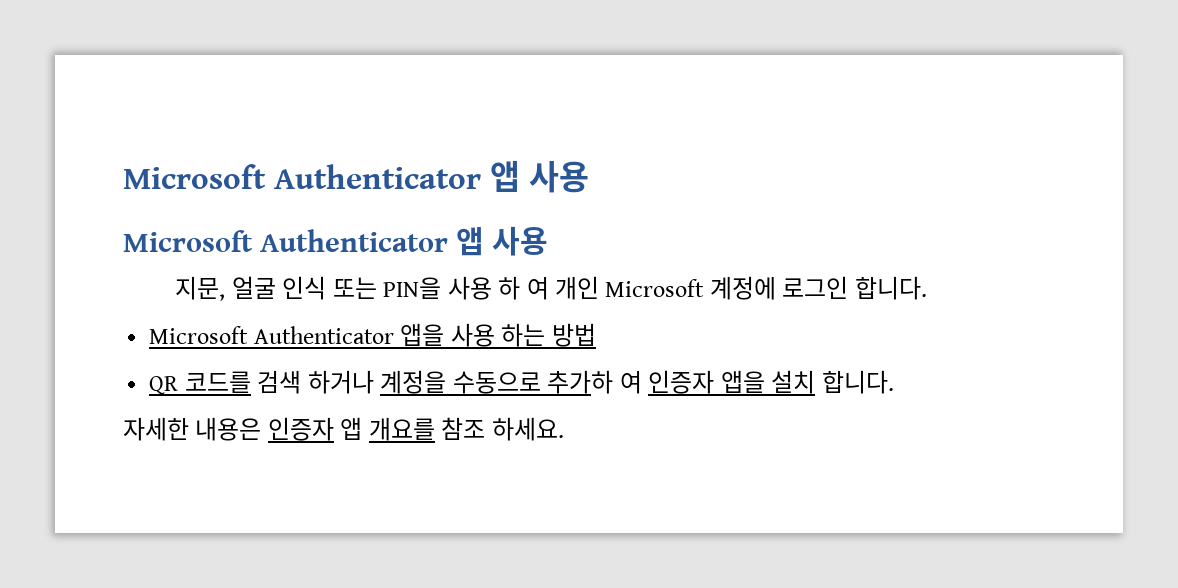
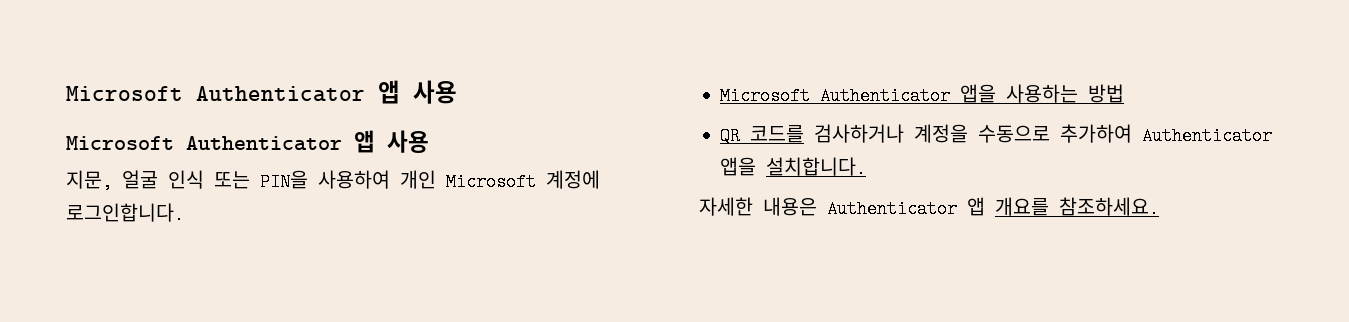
- 지문, 얼굴 인식 또는 PIN을 사용 하 여 개인 Microsoft 계정에 로그인 합니다.
+ 지문, 얼굴 인식 또는 PIN을 사용하여 개인 Microsoft 계정에 로그인합니다.
- Microsoft Authenticator 앱을 사용 하는 방법
+ Microsoft Authenticator 앱을 사용하는 방법
- QR 코드를 검색 하거나 계정을 수동으로 추가하 여 인증자 앱을 설치 합니다.
+ QR 코드를 검사하거나 계정을 수동으로 추가하여 Authenticator 앱을 설치합니다.
- 자세한 내용은 인증자 앱 개요를 참조 하세요.
+ 자세한 내용은 Authenticator 앱 개요를 참조하세요.

